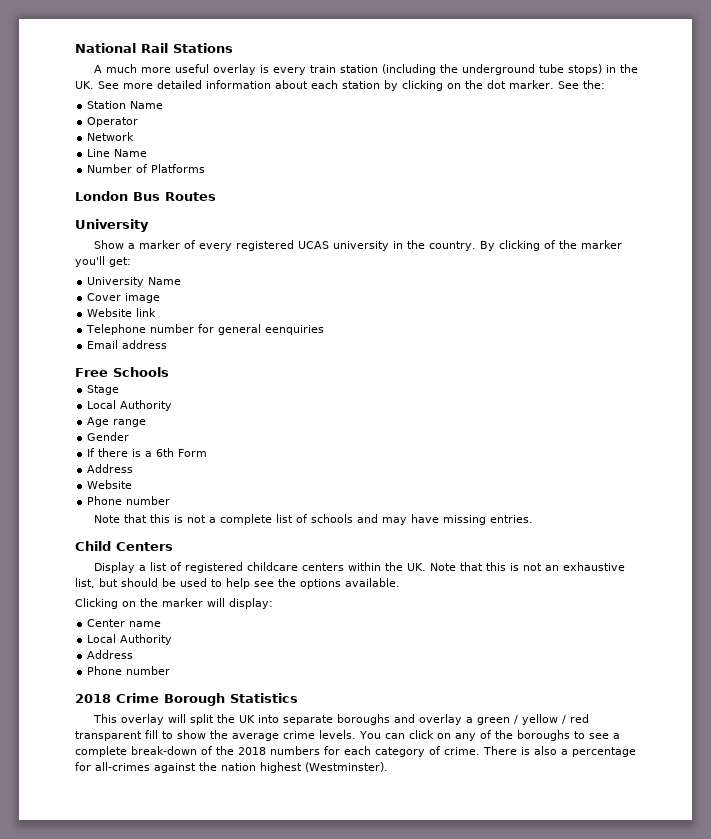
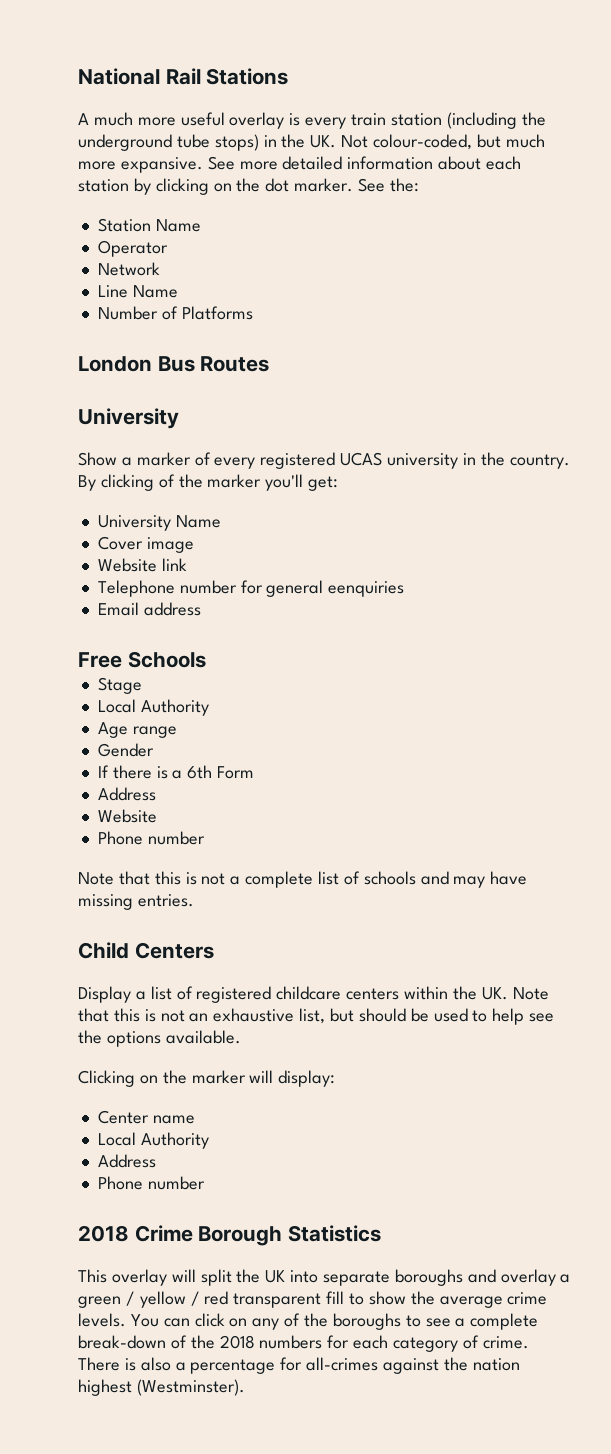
- A much more useful overlay is every train station (including the underground tube stops) in the UK. See more detailed information about each station by clicking on the dot marker.
+ A much more useful overlay is every train station (including the underground tube stops) in the UK. Not colour-coded, but much more expansive. See more detailed information about each station by clicking on the dot marker.

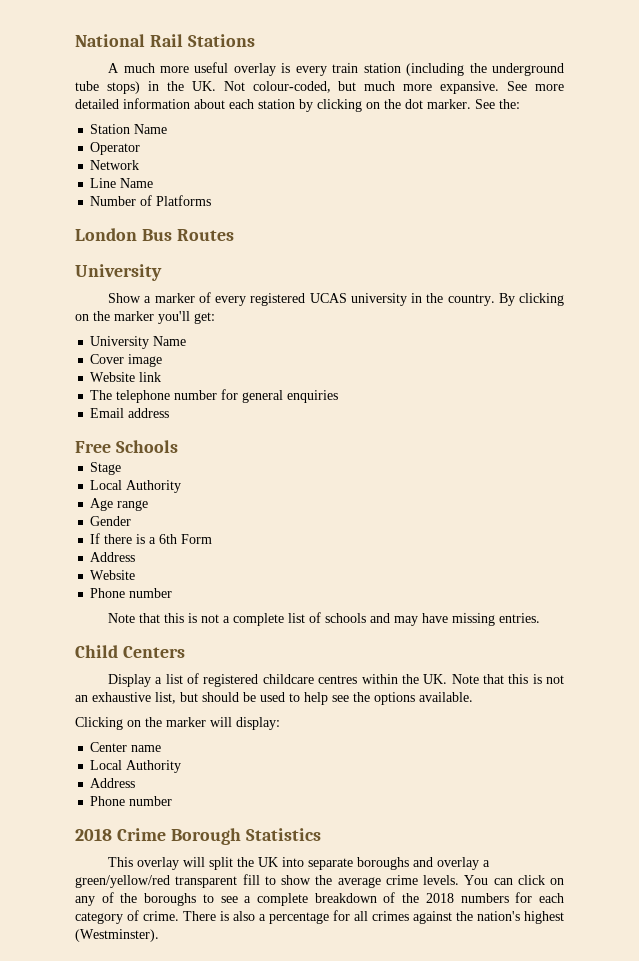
- By clicking of the marker you'll get:
+ By clicking on the marker you'll get:
- Telephone number for general eenquiries
+ The telephone number for general enquiries
- Display a list of registered childcare centers within the UK. Note that this is not an exhaustive list, but should be used to help see the options available.
+ Display a list of registered childcare centres within the UK. Note that this is not an exhaustive list, but should be used to help see the options available.
- This overlay will split the UK into separate boroughs and overlay a green / yellow / red transparent fill to show the average crime levels.
+ This overlay will split the UK into separate boroughs and overlay a green/yellow/red transparent fill to show the average crime levels.
- You can click on any of the boroughs to see a complete break-down of the 2018 numbers for each category of crime.
+ You can click on any of the boroughs to see a complete breakdown of the 2018 numbers for each category of crime.
- There is also a percentage for all-crimes against the nation highest (Westminster).
+ There is also a percentage for all crimes against the nation's highest (Westminster).

